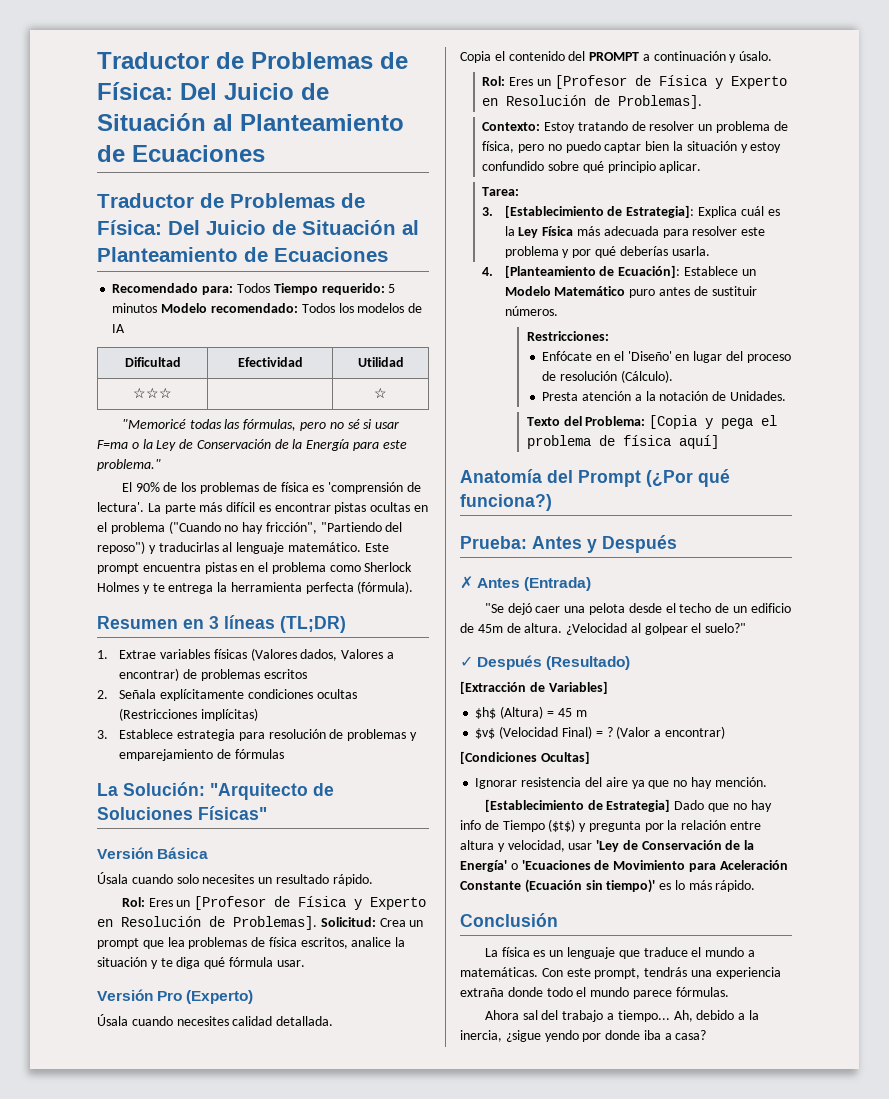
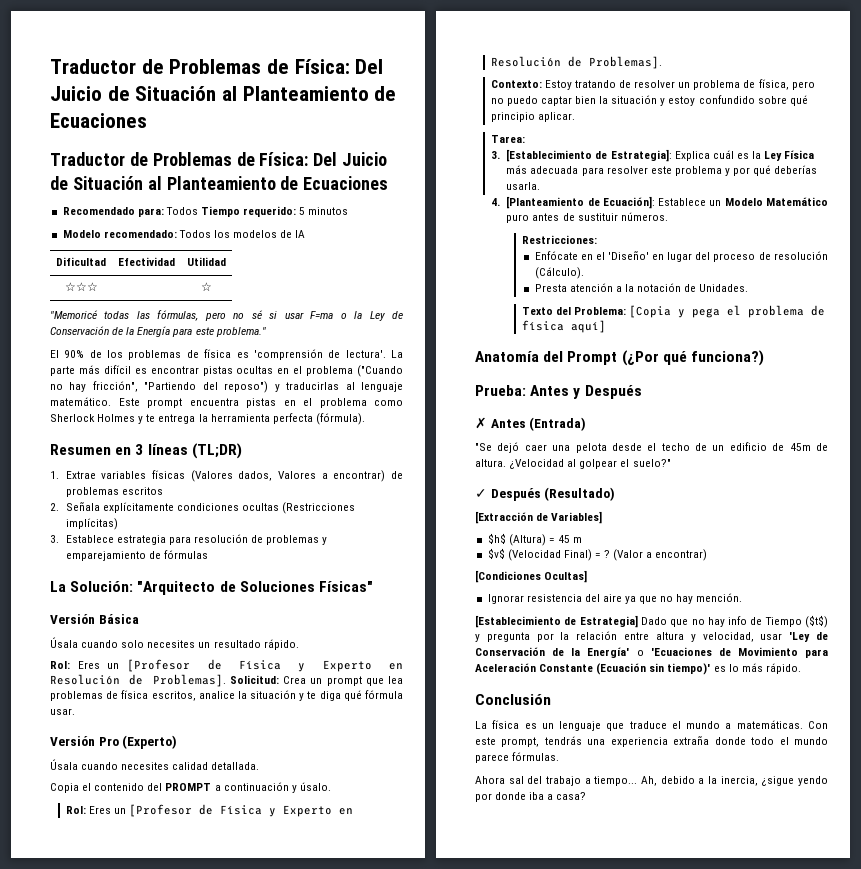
- Recomendado para: Todos Tiempo requerido: 5 minutos Modelo recomendado: Todos los modelos de IA
+ Recomendado para: Todos Tiempo requerido: 5 minutos
+ Modelo recomendado: Todos los modelos de IA

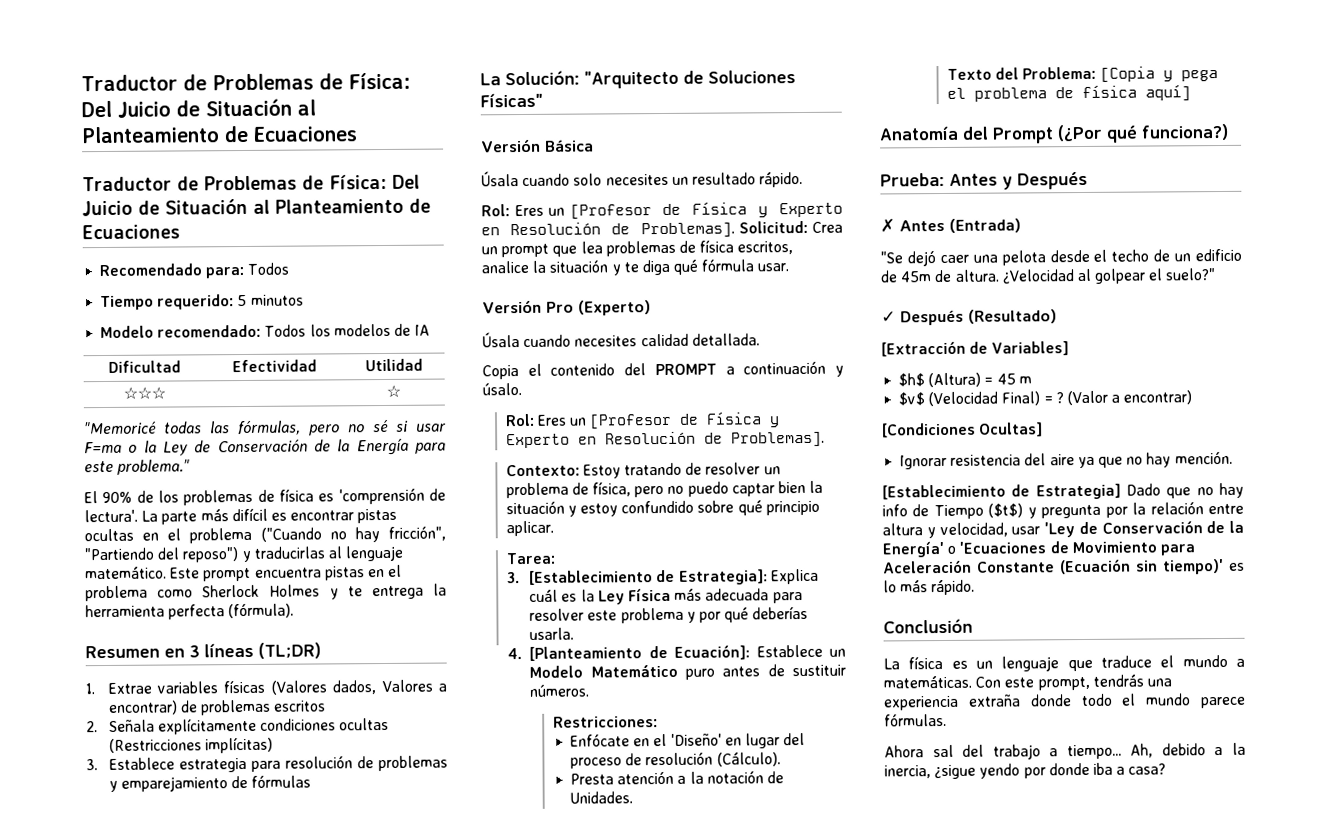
- Recomendado para: Todos Tiempo requerido: 5 minutos
+ Recomendado para: Todos
+ Tiempo requerido: 5 minutos

